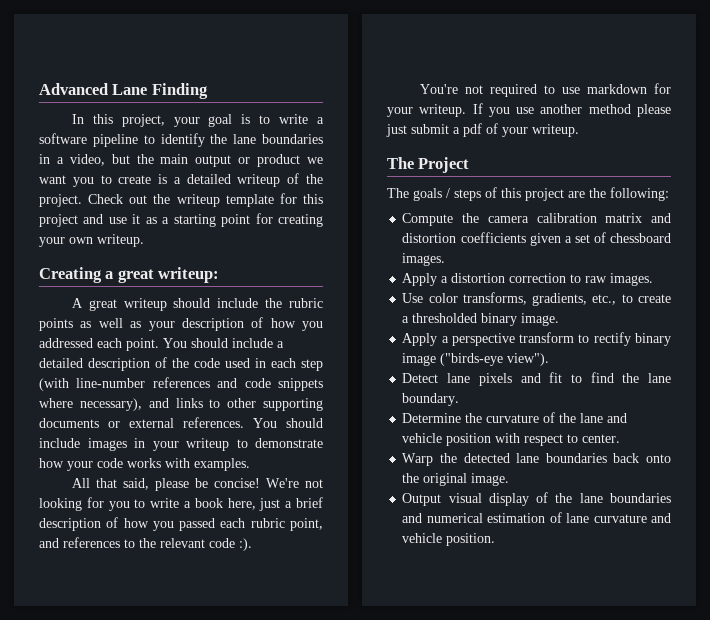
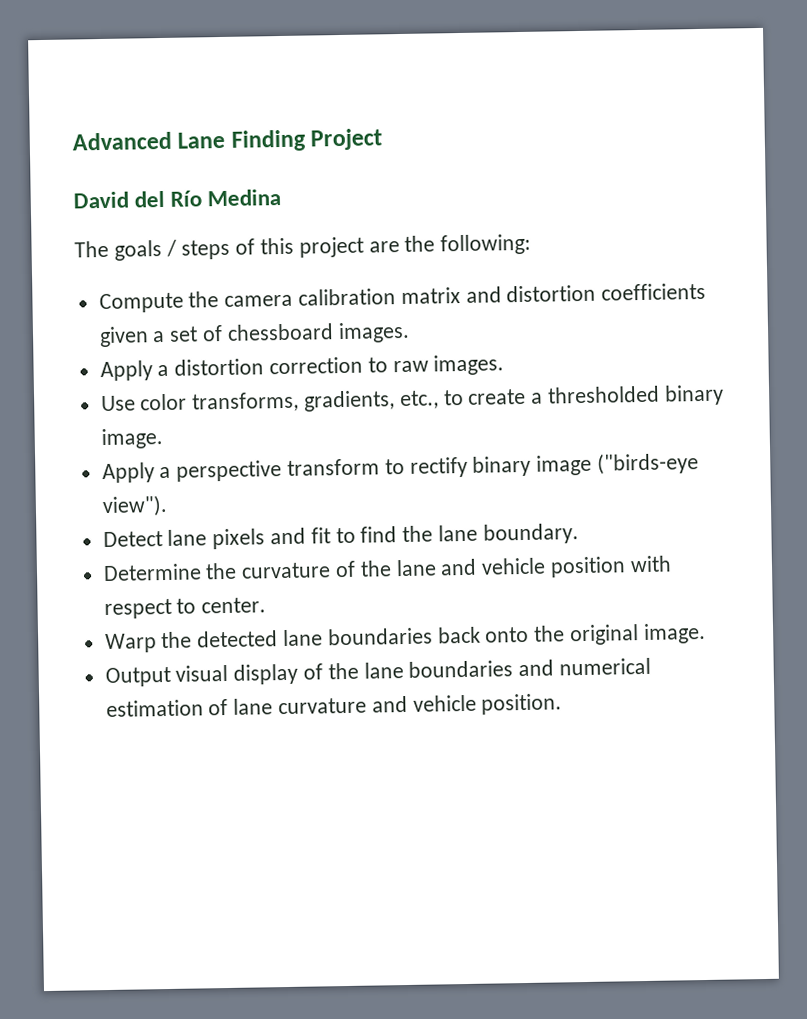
- Advanced Lane Finding
- In this project, your goal is to write a software pipeline to identify the lane boundaries in a video, but the main output or product we want you to create is a detailed writeup of the project. Check out the writeup template for this project and use it as a starting point for creating your own writeup.
- Creating a great writeup:
- A great writeup should include the rubric points as well as your description of how you addressed each point. You should include a detailed description of the code used in each step (with line-number references and code snippets where necessary), and links to other supporting documents or external references. You should include images in your writeup to demonstrate how your code works with examples.
- All that said, please be concise! We're not looking for you to write a book here, just a brief description of how you passed each rubric point, and references to the relevant code :).
- You're not required to use markdown for your writeup. If you use another method please just submit a pdf of your writeup.
- The Project
+ Advanced Lane Finding Project
+ David del Río Medina

